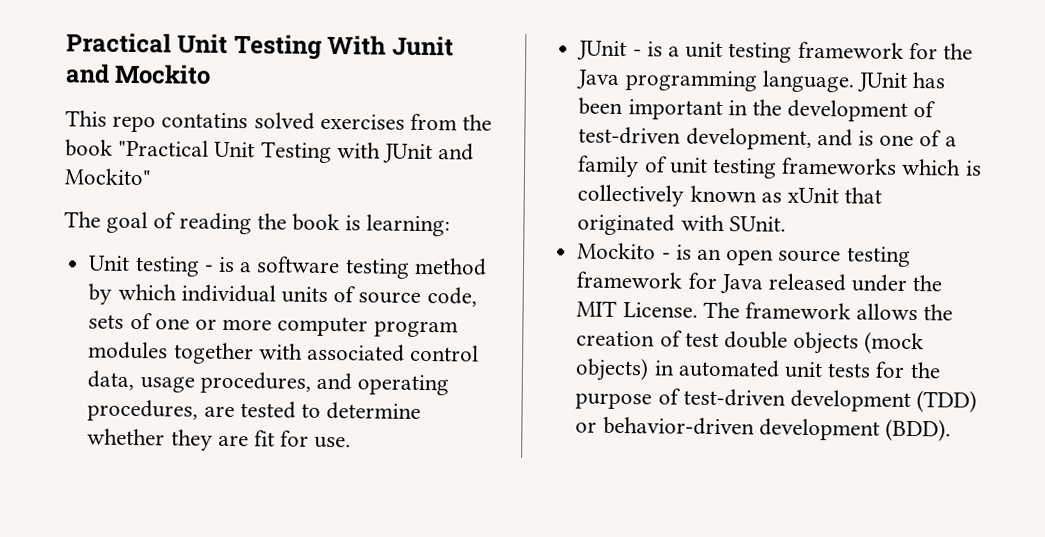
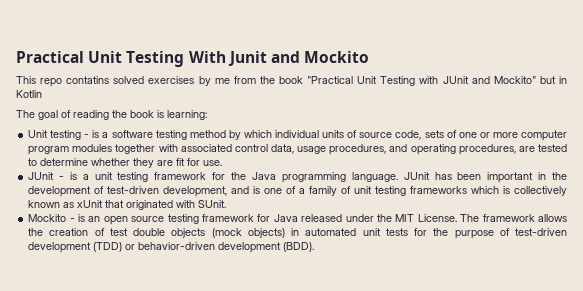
- This repo contatins solved exercises from the book "Practical Unit Testing with JUnit and Mockito"
+ This repo contatins solved exercises by me from the book "Practical Unit Testing with JUnit and Mockito" but in Kotlin

